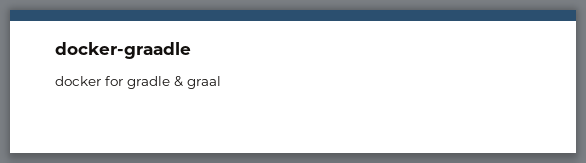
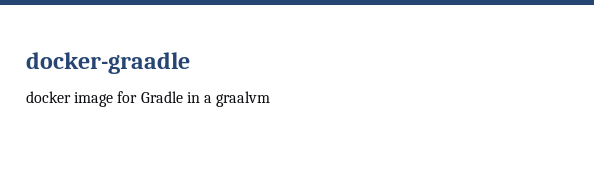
- docker for gradle & graal
+ docker image for Gradle in a graalvm

